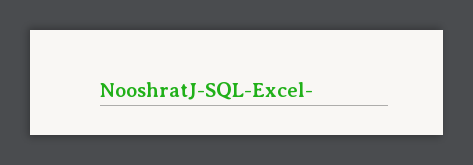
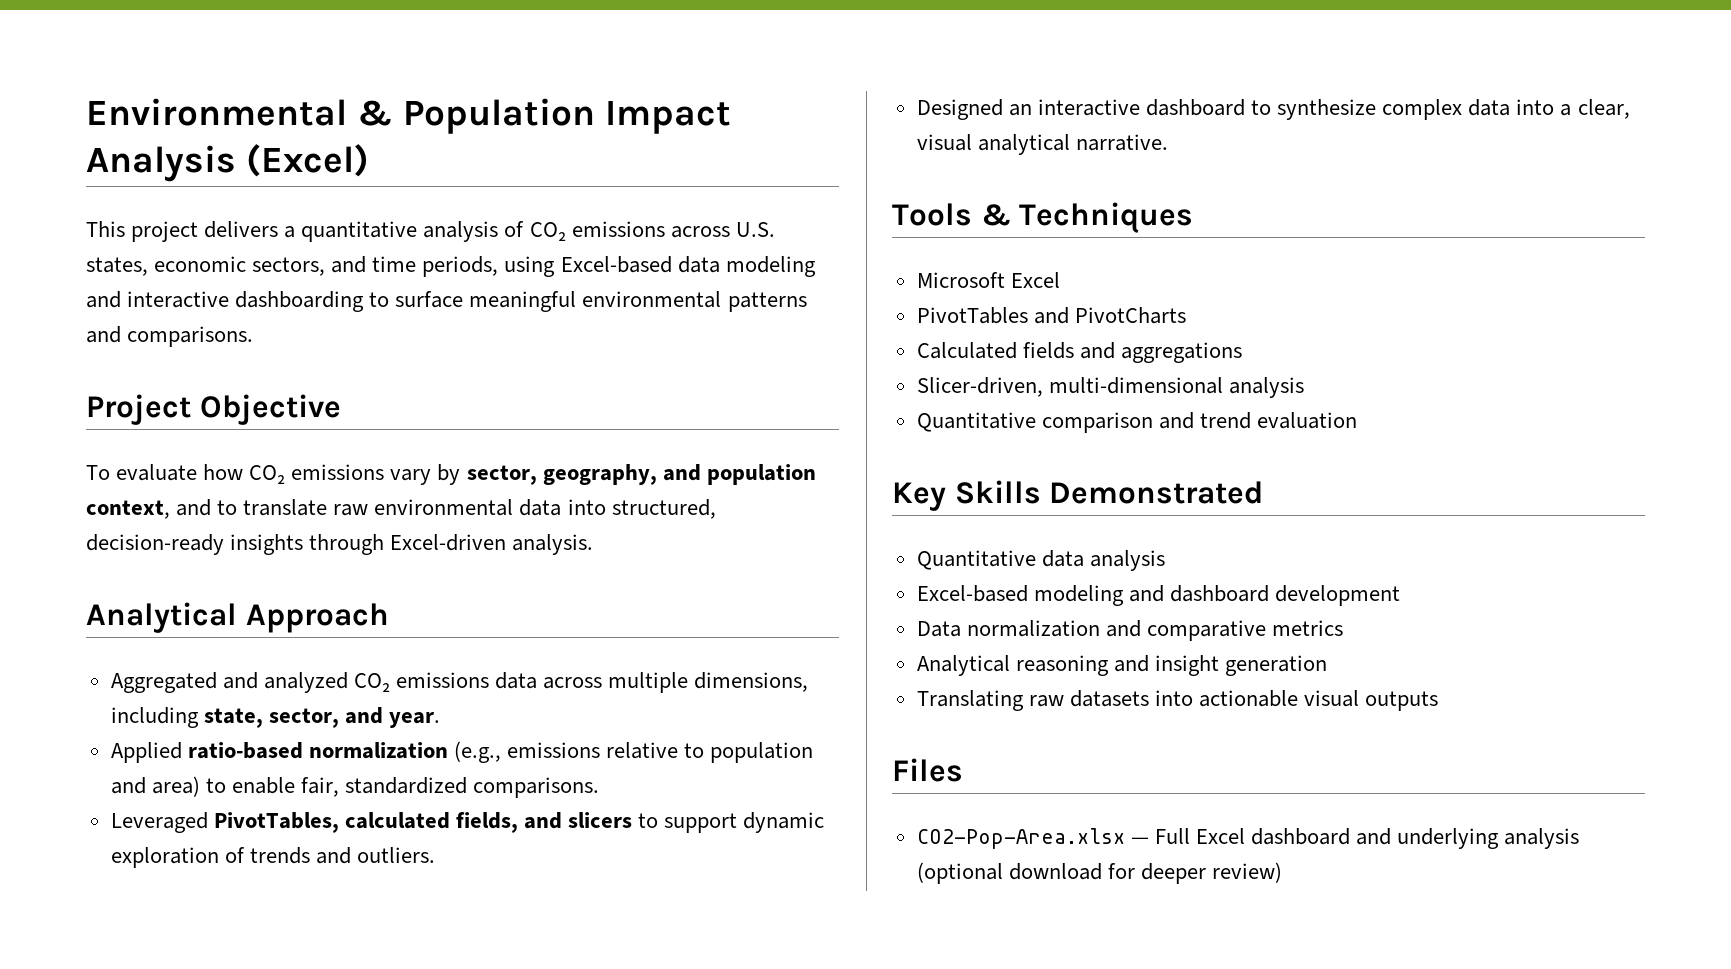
- NooshratJ-SQL-Excel-
+ Environmental & Population Impact Analysis (Excel)
+ This project delivers a quantitative analysis of CO₂ emissions across U.S. states, economic sectors, and time periods, using Excel-based data modeling and interactive dashboarding to surface meaningful environmental patterns and comparisons.
+ Project Objective
+ To evaluate how CO₂ emissions vary by sector, geography, and population context, and to translate raw environmental data into structured, decision-ready insights through Excel-driven analysis.
+ Analytical Approach
+ Aggregated and analyzed CO₂ emissions data across multiple dimensions, including state, sector, and year.
+ Applied ratio-based normalization (e.g., emissions relative to population and area) to enable fair, standardized comparisons.
+ Leveraged PivotTables, calculated fields, and slicers to support dynamic exploration of trends and outliers.
+ Designed an interactive dashboard to synthesize complex data into a clear, visual analytical narrative.
+ Tools & Techniques
+ Microsoft Excel
+ PivotTables and PivotCharts
+ Calculated fields and aggregations
+ Slicer-driven, multi-dimensional analysis
+ Quantitative comparison and trend evaluation
+ Key Skills Demonstrated
+ Quantitative data analysis
+ Excel-based modeling and dashboard development
+ Data normalization and comparative metrics
+ Analytical reasoning and insight generation
+ Translating raw datasets into actionable visual outputs
+ Files
+ CO2-Pop-Area.xlsx — Full Excel dashboard and underlying analysis (optional download for deeper review)

